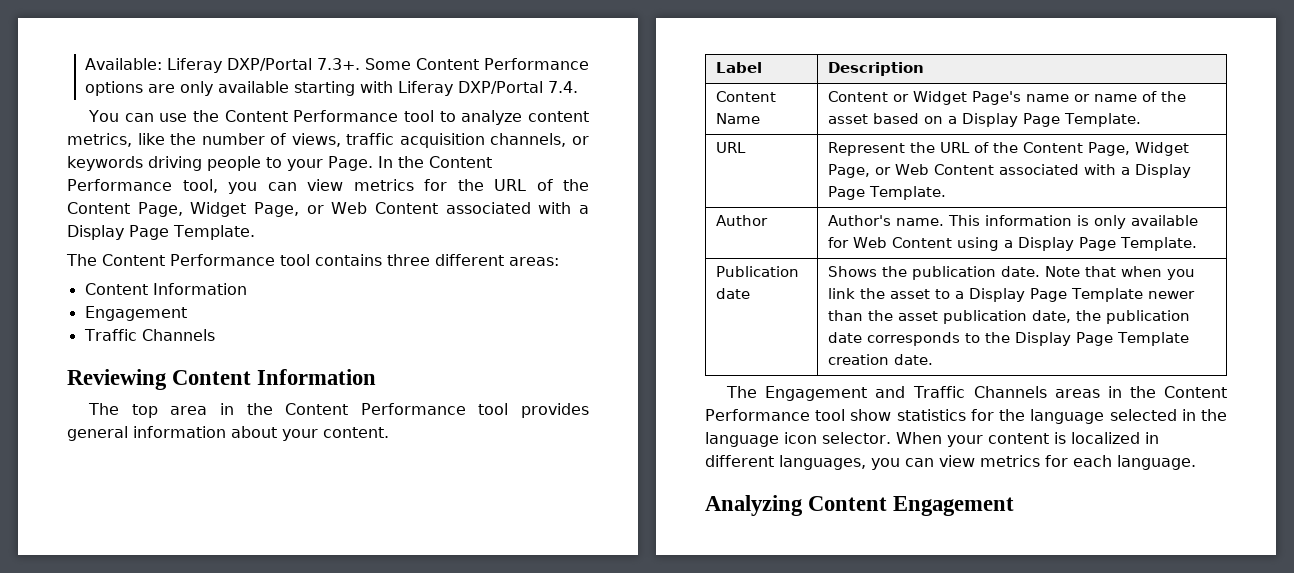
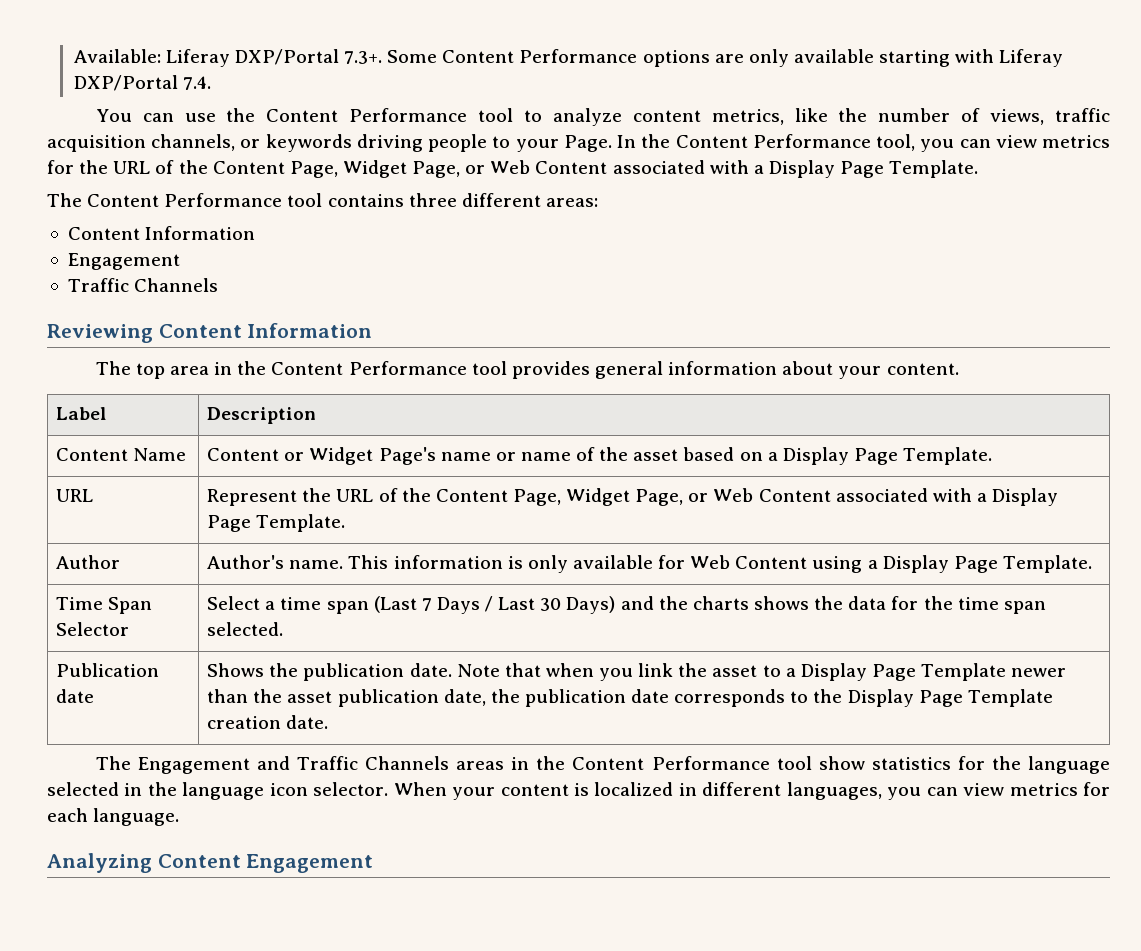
+ Time Span Selector | Select a time span (Last 7 Days / Last 30 Days) and the charts shows the data for the time span selected.

